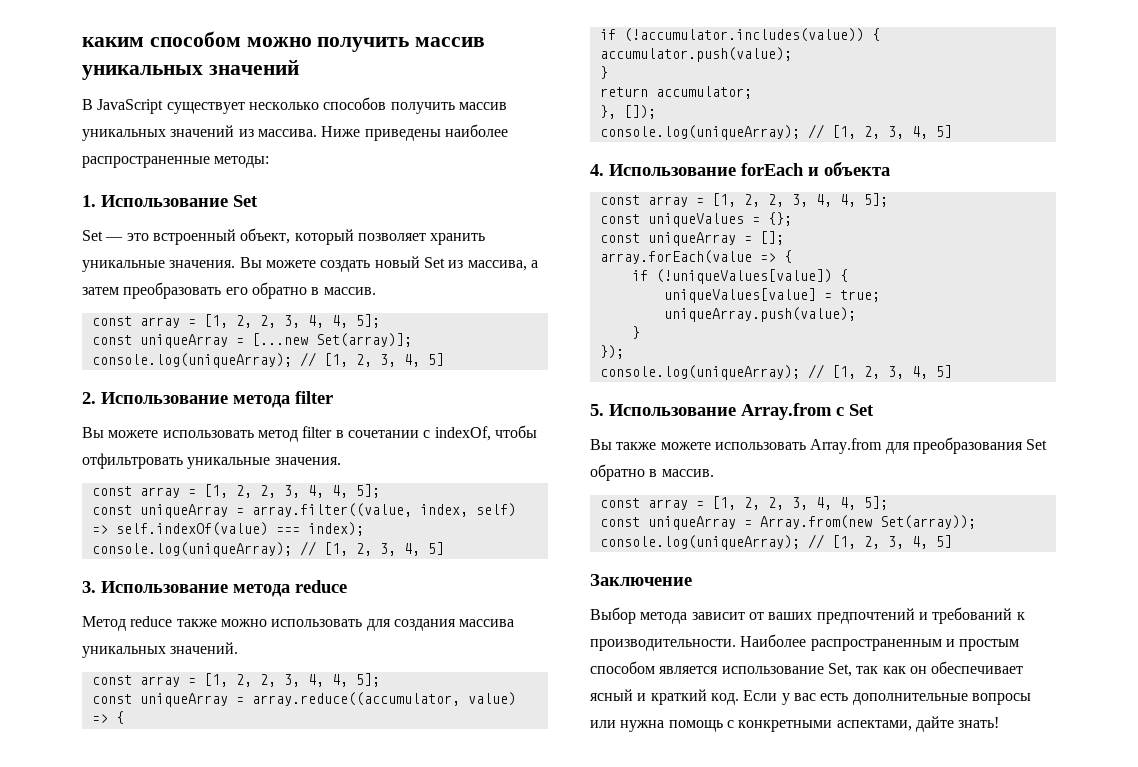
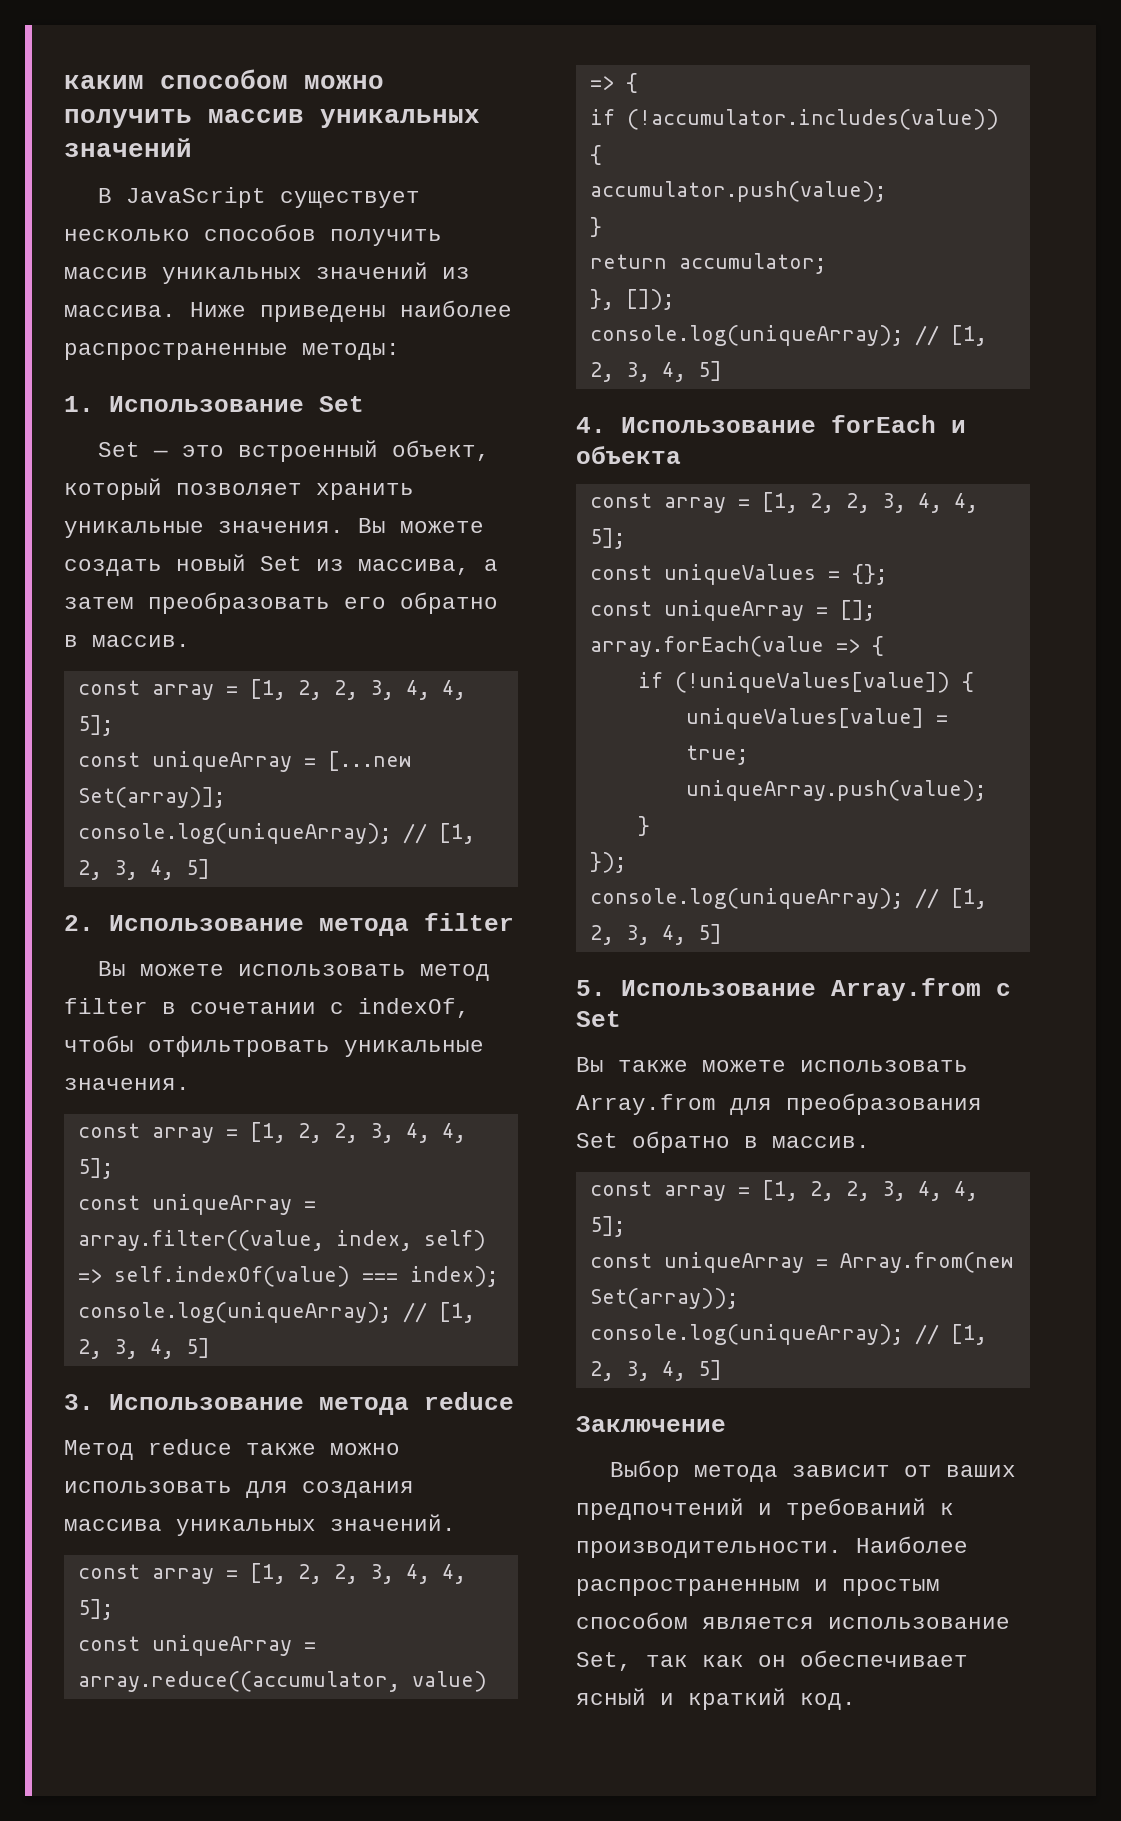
- Если у вас есть дополнительные вопросы или нужна помощь с конкретными аспектами, дайте знать!

